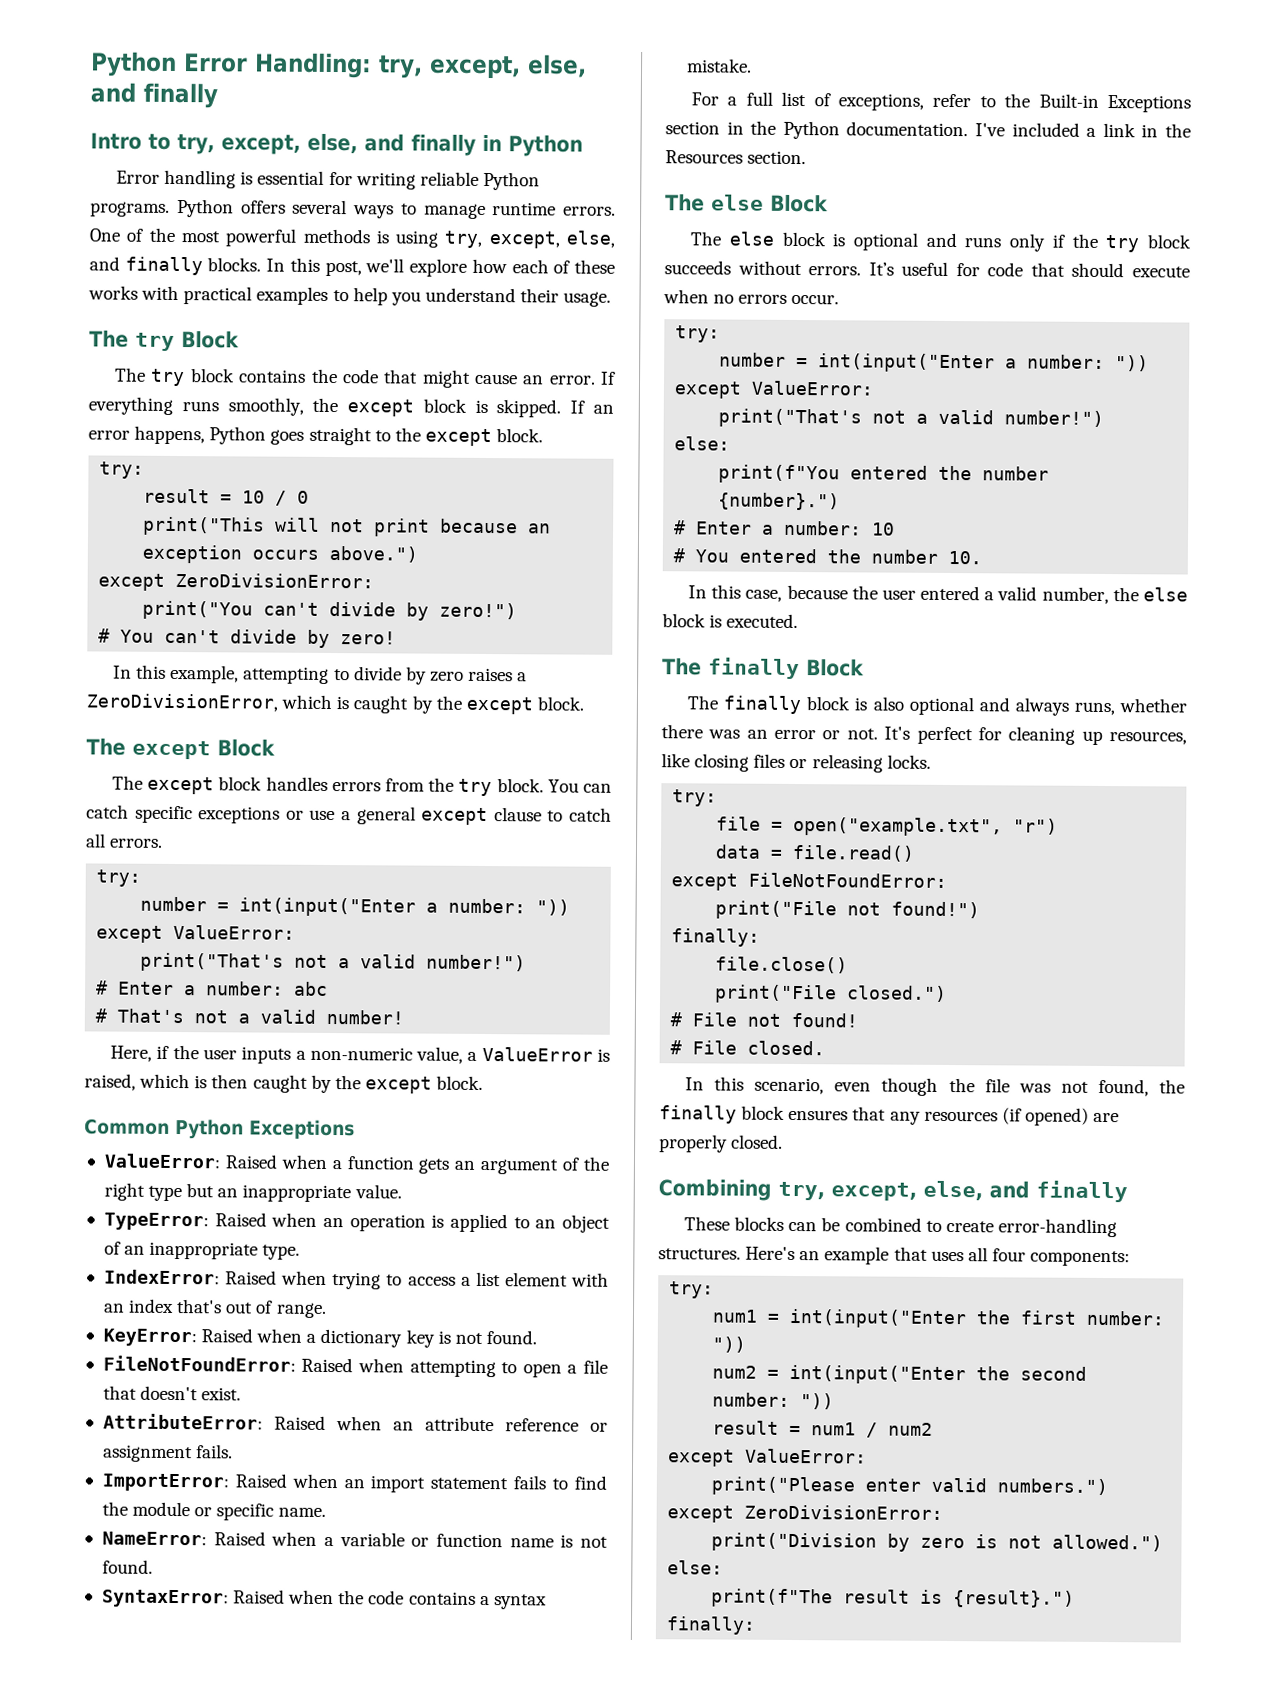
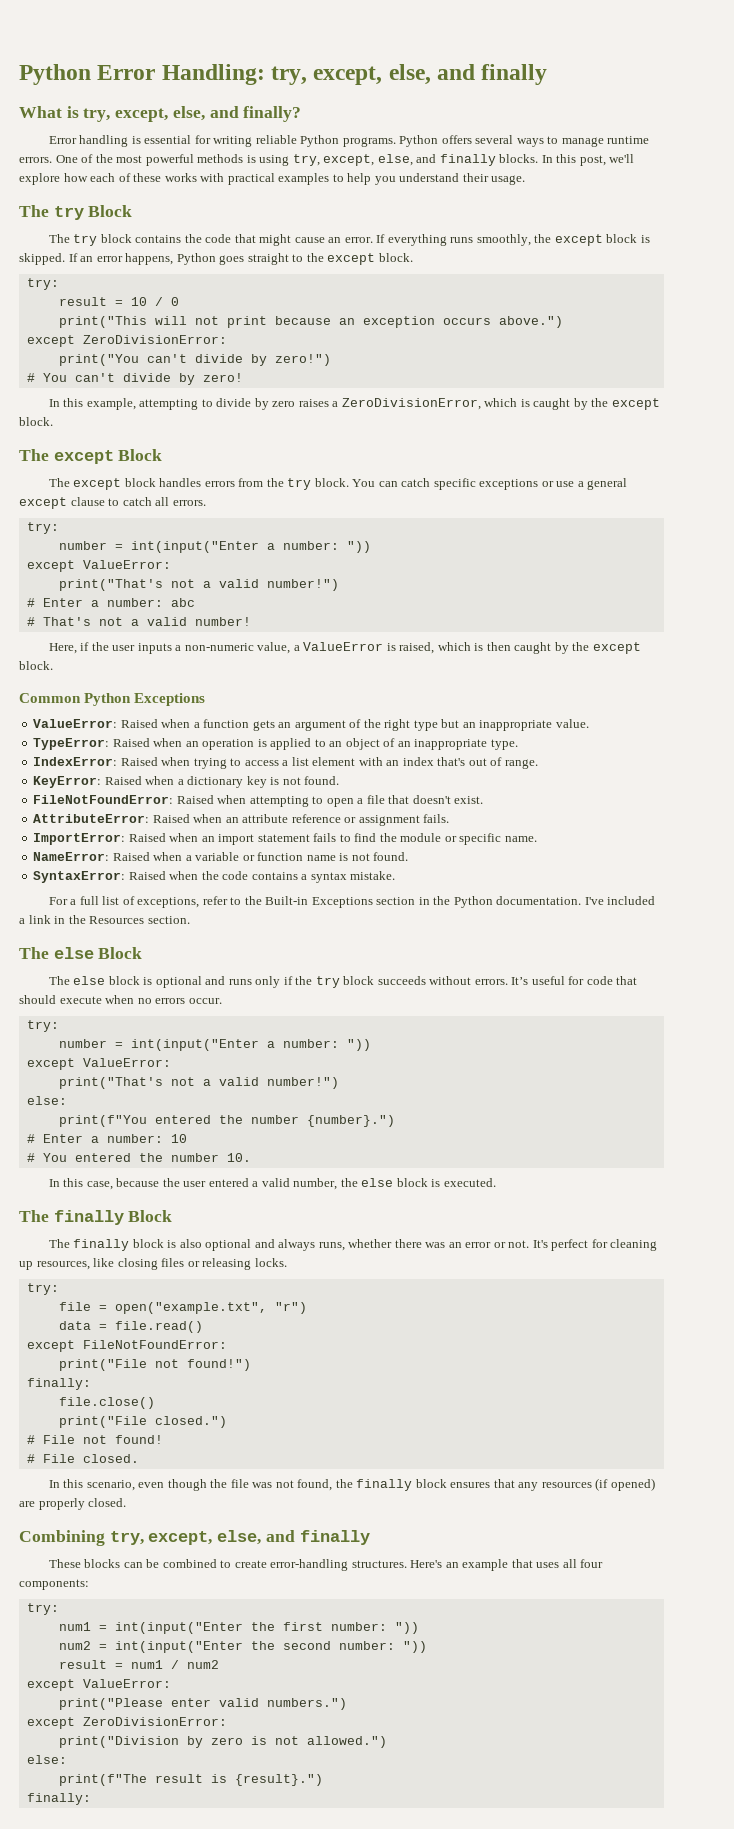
- Intro to try, except, else, and finally in Python
+ What is try, except, else, and finally?

